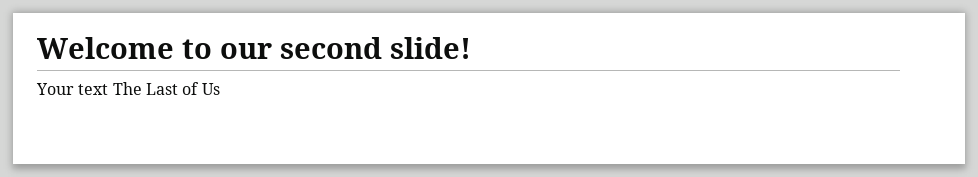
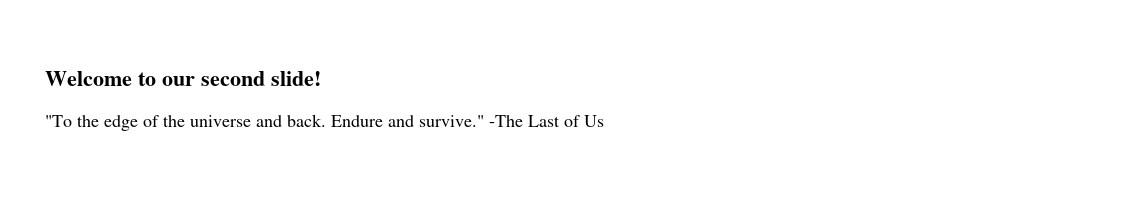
- Your text The Last of Us
+ "To the edge of the universe and back. Endure and survive." -The Last of Us

